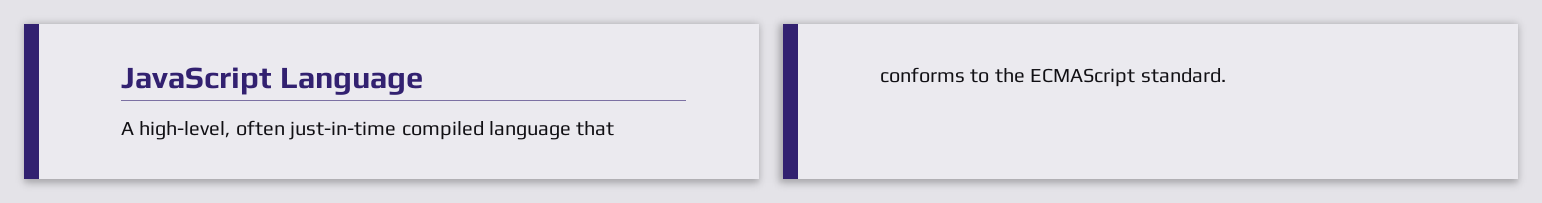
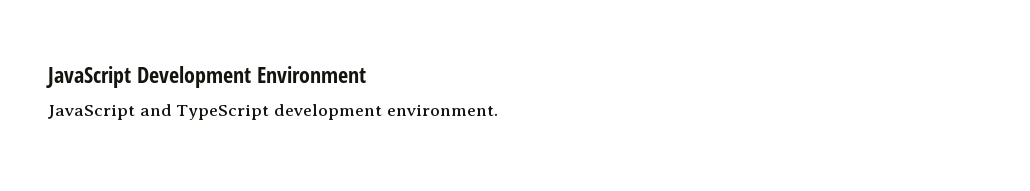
- JavaScript Language
- A high-level, often just-in-time compiled language that conforms to the ECMAScript standard.
+ JavaScript Development Environment
+ JavaScript and TypeScript development environment.

